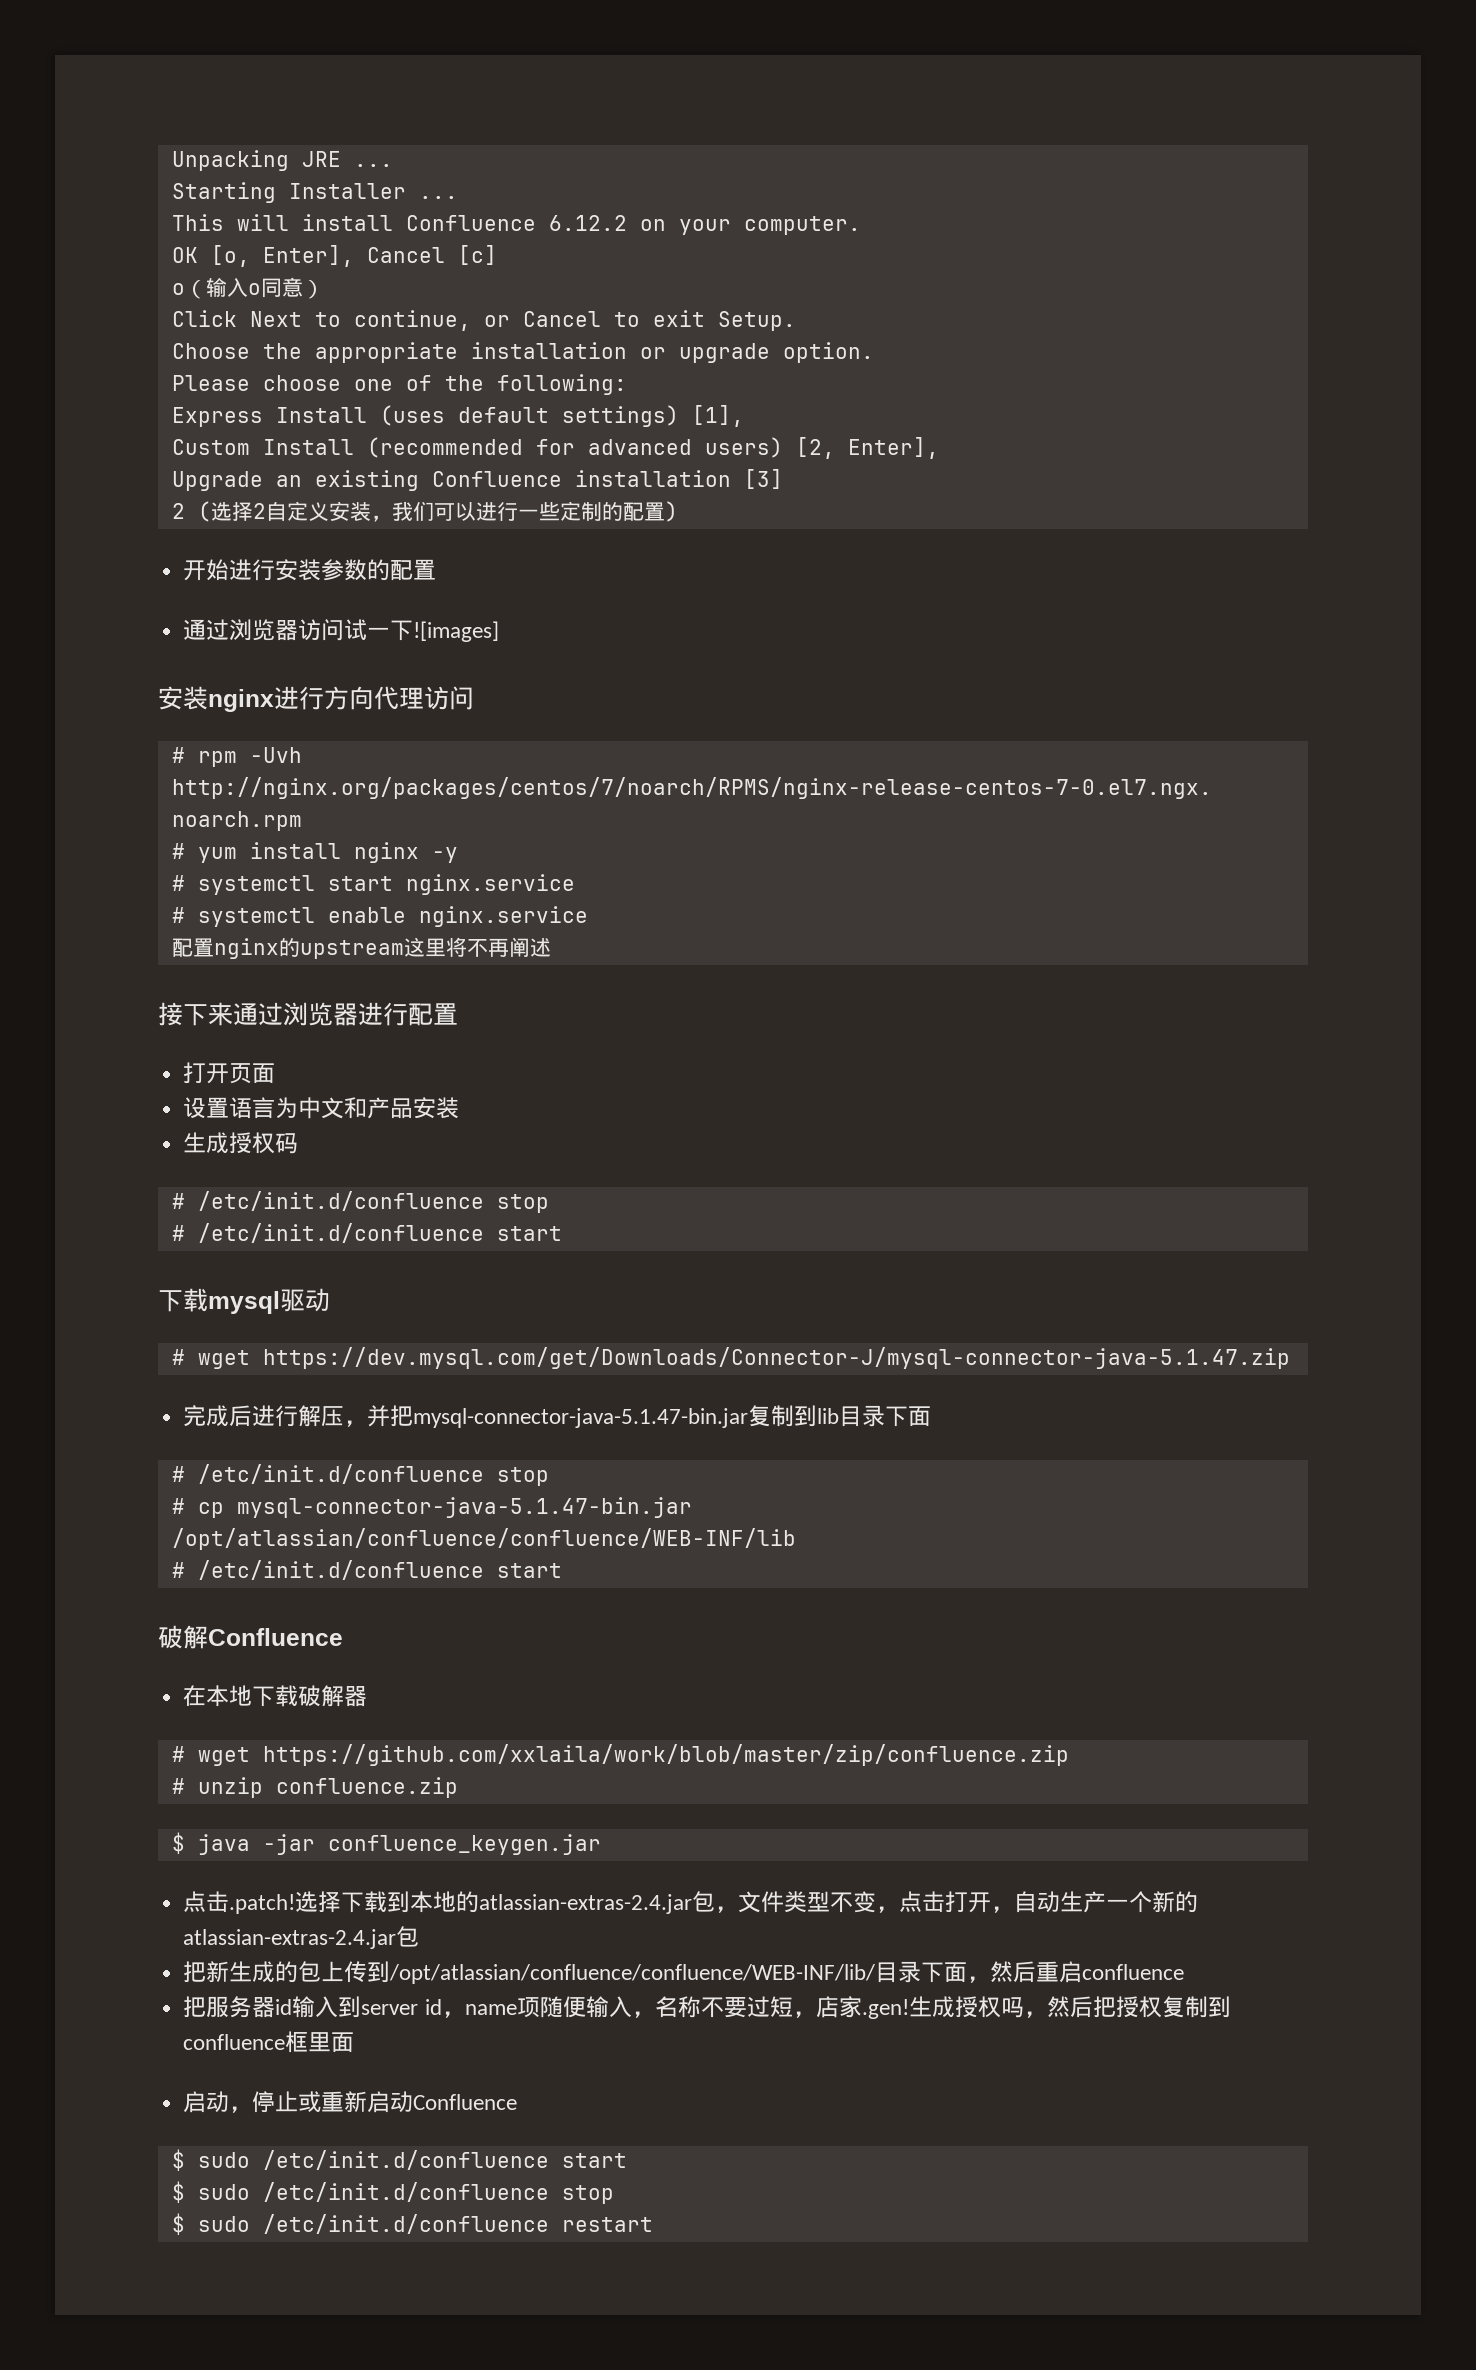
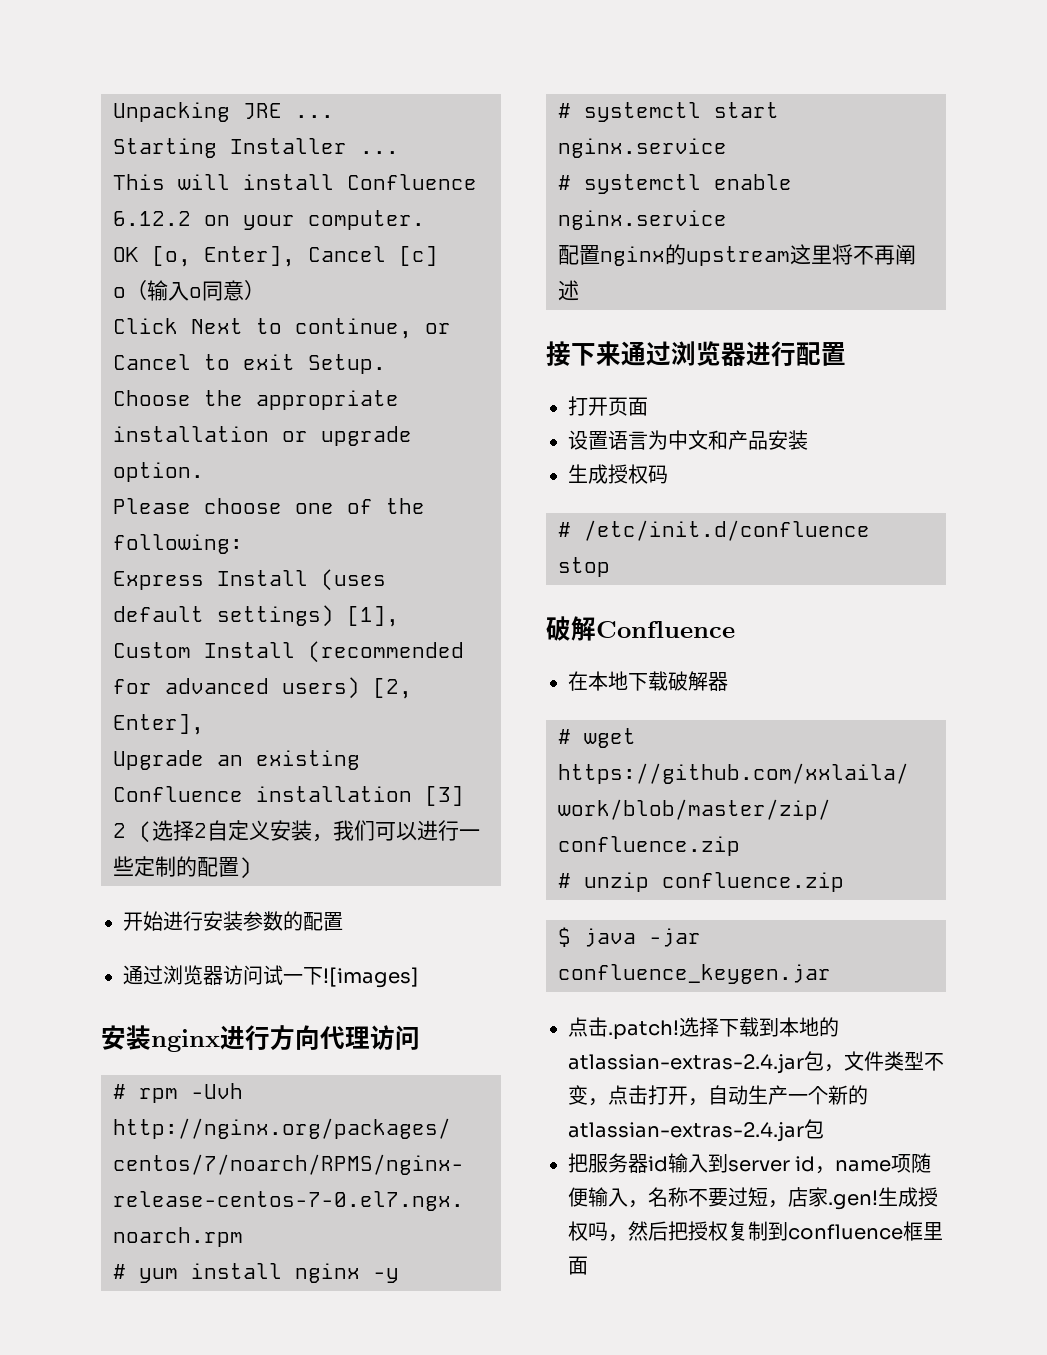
  生成授权码
  # /etc/init.d/confluence stop
- # /etc/init.d/confluence start
- 下载mysql驱动
- # wget https://dev.mysql.com/get/Downloads/Connector-J/mysql-connector-java-5.1.47.zip
- 完成后进行解压，并把mysql-connector-java-5.1.47-bin.jar复制到lib目录下面
- # /etc/init.d/confluence stop
- # cp mysql-connector-java-5.1.47-bin.jar /opt/atlassian/confluence/confluence/WEB-INF/lib
- # /etc/init.d/confluence start
- 把新生成的包上传到/opt/atlassian/confluence/confluence/WEB-INF/lib/目录下面，然后重启confluence
- 启动，停止或重新启动Confluence
- $ sudo /etc/init.d/confluence start
- $ sudo /etc/init.d/confluence stop
- $ sudo /etc/init.d/confluence restart

